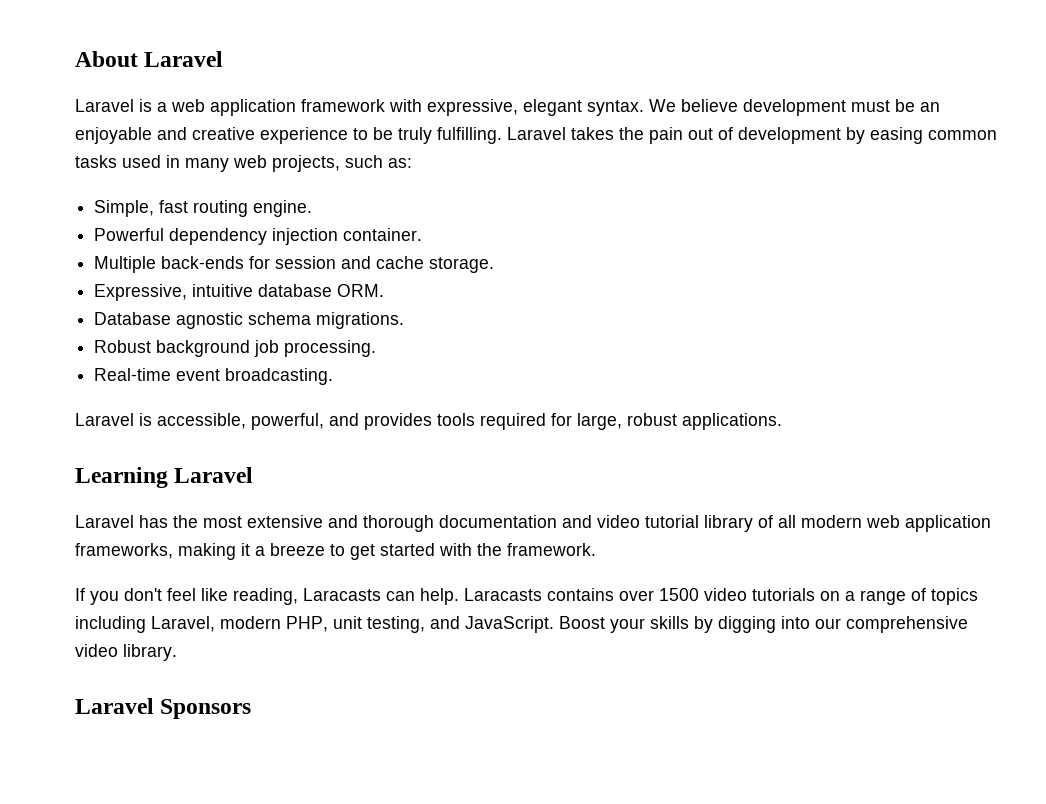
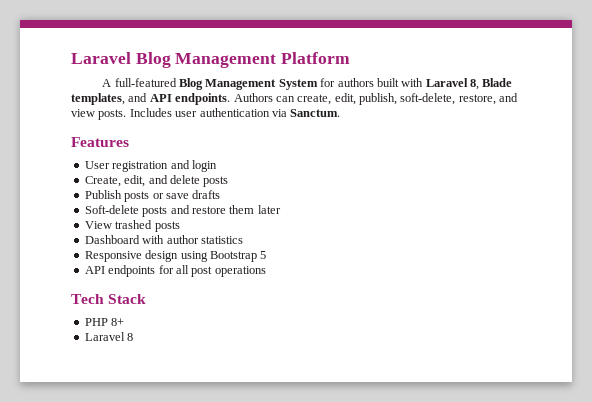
- About Laravel
- Laravel is a web application framework with expressive, elegant syntax. We believe development must be an enjoyable and creative experience to be truly fulfilling. Laravel takes the pain out of development by easing common tasks used in many web projects, such as:
- Simple, fast routing engine.
- Powerful dependency injection container.
- Multiple back-ends for session and cache storage.
- Expressive, intuitive database ORM.
- Database agnostic schema migrations.
- Robust background job processing.
- Real-time event broadcasting.
- Laravel is accessible, powerful, and provides tools required for large, robust applications.
- Learning Laravel
- Laravel has the most extensive and thorough documentation and video tutorial library of all modern web application frameworks, making it a breeze to get started with the framework.
- If you don't feel like reading, Laracasts can help. Laracasts contains over 1500 video tutorials on a range of topics including Laravel, modern PHP, unit testing, and JavaScript. Boost your skills by digging into our comprehensive video library.
- Laravel Sponsors
+ Laravel Blog Management Platform
+ A full-featured Blog Management System for authors built with Laravel 8, Blade templates, and API endpoints. Authors can create, edit, publish, soft-delete, restore, and view posts. Includes user authentication via Sanctum.
+ Features
+ User registration and login
+ Create, edit, and delete posts
+ Publish posts or save drafts
+ Soft-delete posts and restore them later
+ View trashed posts
+ Dashboard with author statistics
+ Responsive design using Bootstrap 5
+ API endpoints for all post operations
+ Tech Stack
+ PHP 8+
+ Laravel 8

